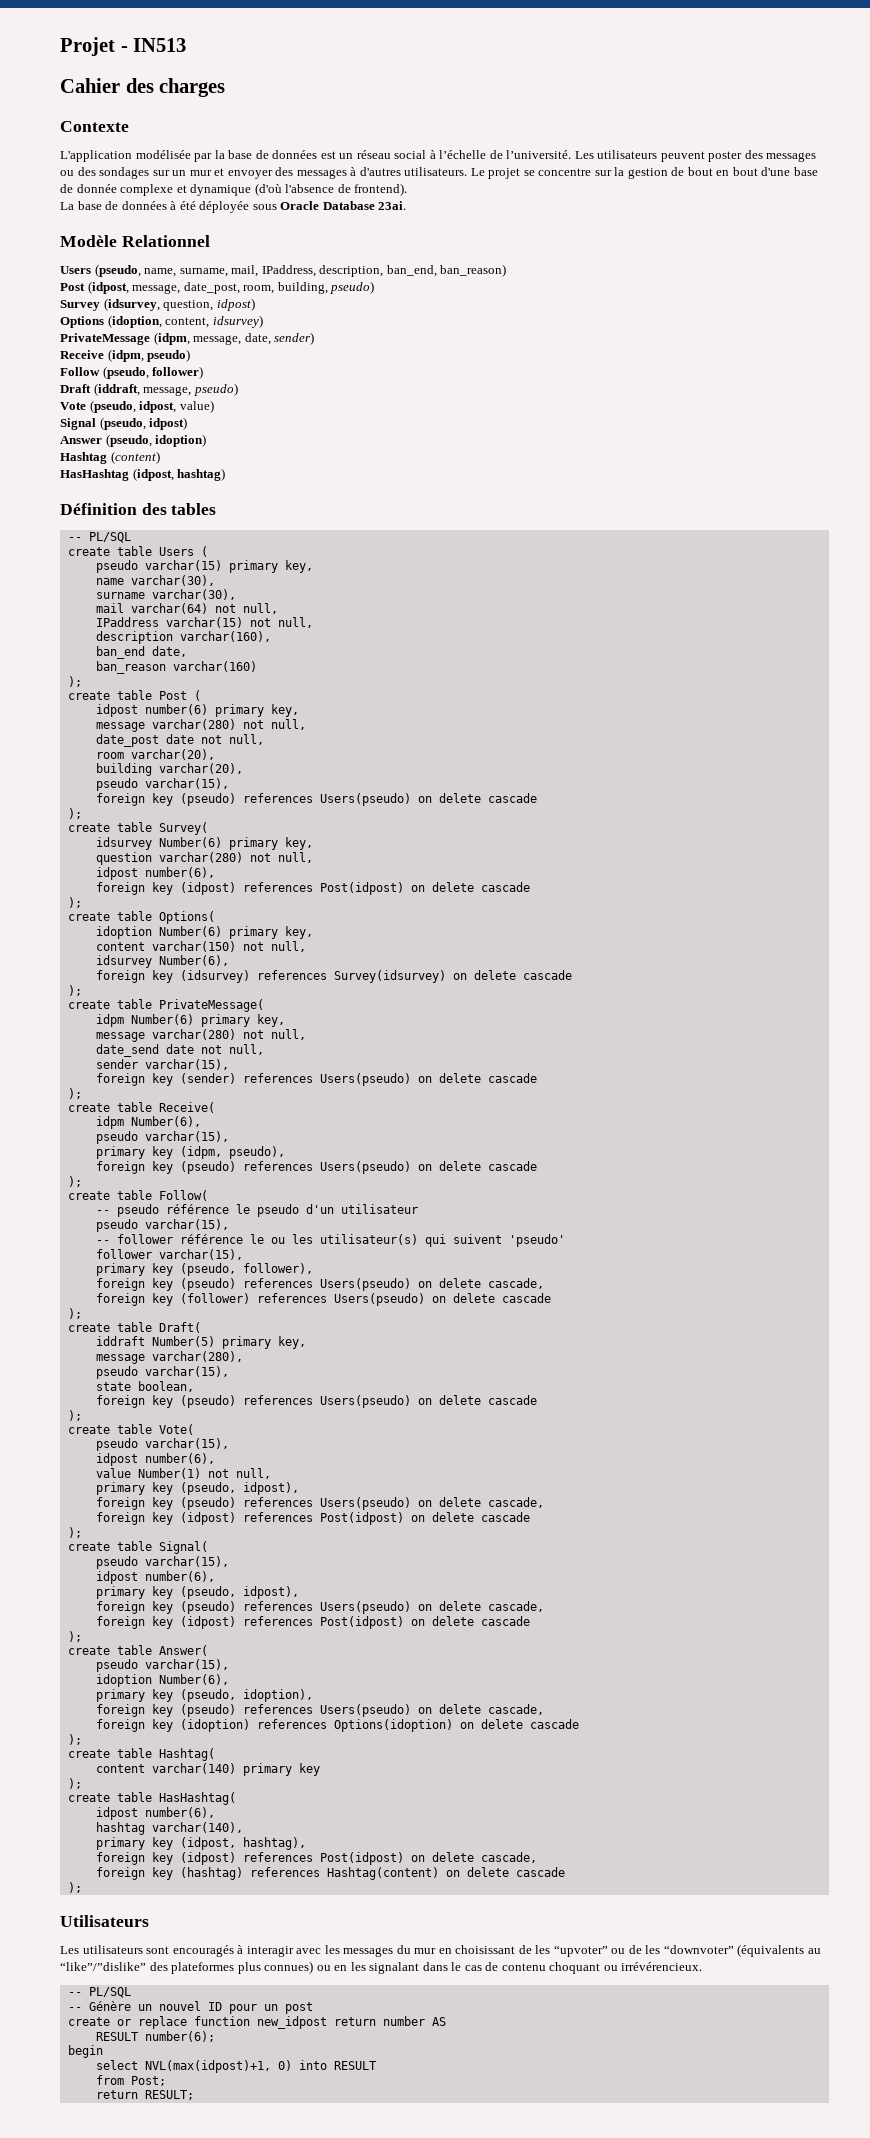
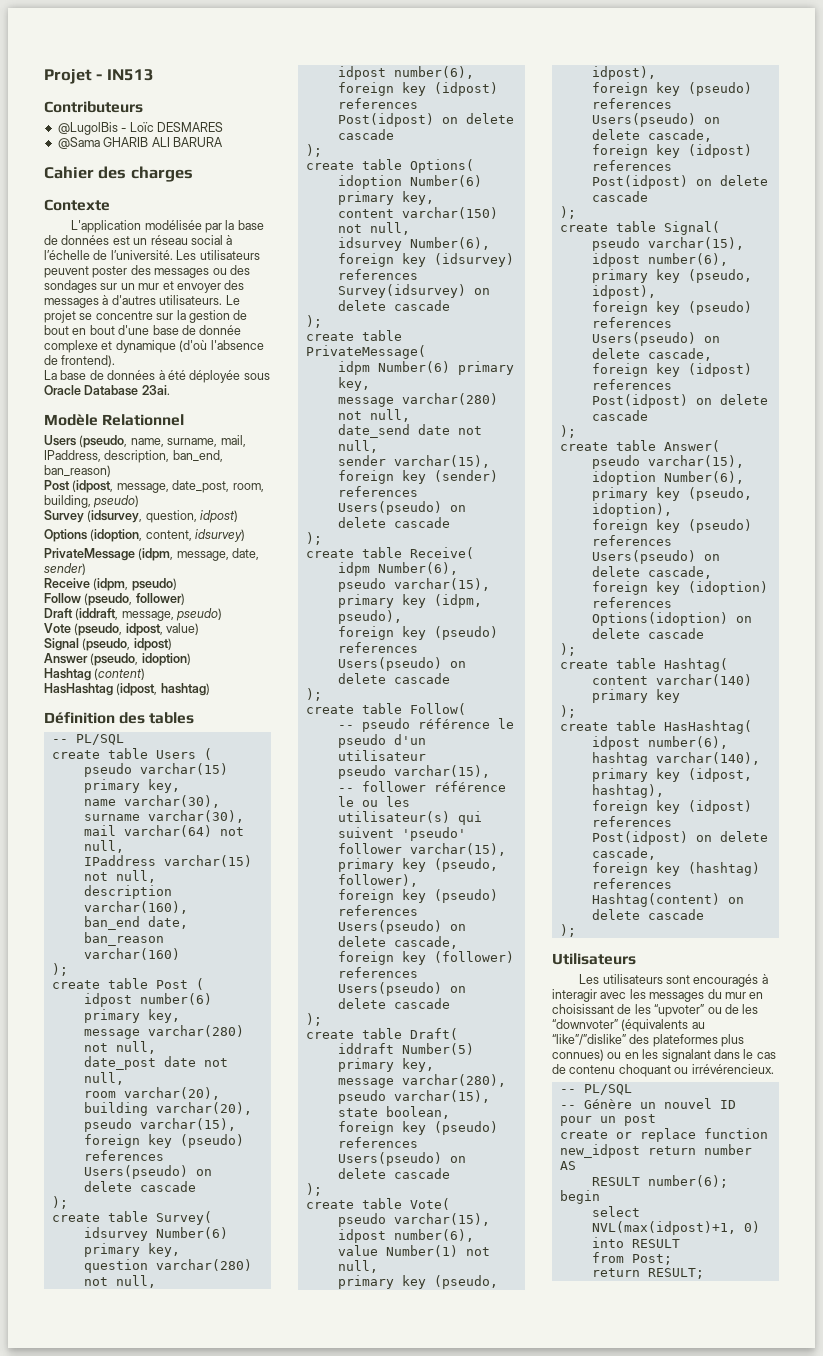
+ Contributeurs
+ @LugolBis - Loïc DESMARES
+ @Sama GHARIB ALI BARURA

